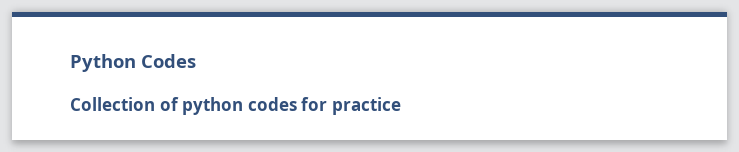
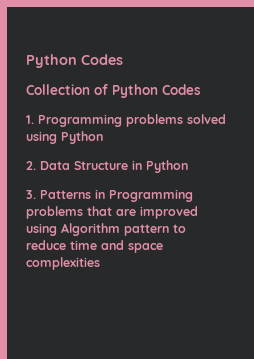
- Collection of python codes for practice
+ Collection of Python Codes
+ 1. Programming problems solved using Python
+ 2. Data Structure in Python
+ 3. Patterns in Programming problems that are improved using Algorithm pattern to reduce time and space complexities

